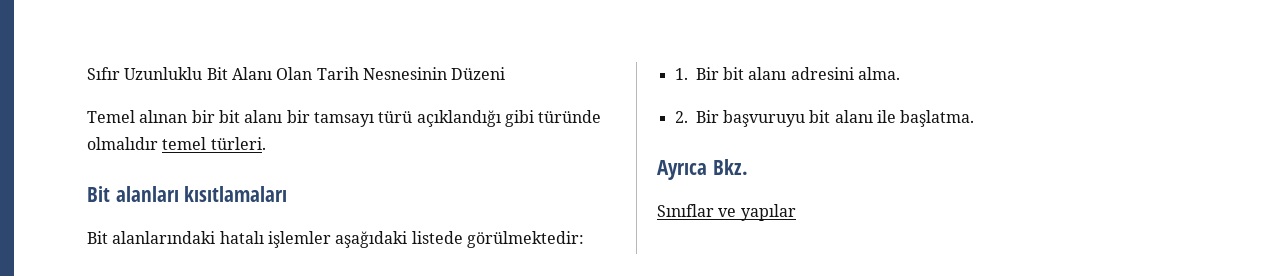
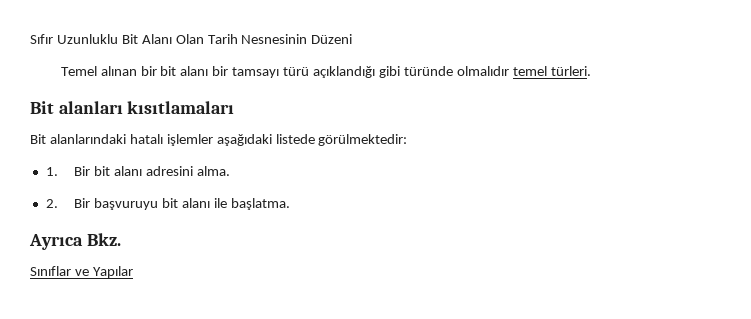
- Sınıflar ve yapılar
+ Sınıflar ve Yapılar

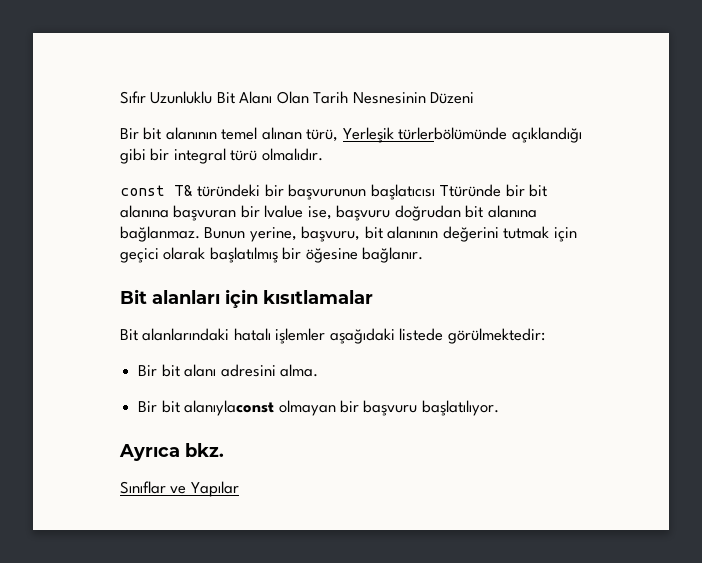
- Temel alınan bir bit alanı bir tamsayı türü açıklandığı gibi türünde olmalıdır temel türleri.
+ Bir bit alanının temel alınan türü, Yerleşik türlerbölümünde açıklandığı gibi bir integral türü olmalıdır.
+ const T& türündeki bir başvurunun başlatıcısı Ttüründe bir bit alanına başvuran bir lvalue ise, başvuru doğrudan bit alanına bağlanmaz. Bunun yerine, başvuru, bit alanının değerini tutmak için geçici olarak başlatılmış bir öğesine bağlanır.
- Bit alanları kısıtlamaları
+ Bit alanları için kısıtlamalar
- 1. Bir bit alanı adresini alma.
+ Bir bit alanı adresini alma.
- 2. Bir başvuruyu bit alanı ile başlatma.
+ Bir bit alanıylaconst olmayan bir başvuru başlatılıyor.
- Ayrıca Bkz.
+ Ayrıca bkz.

